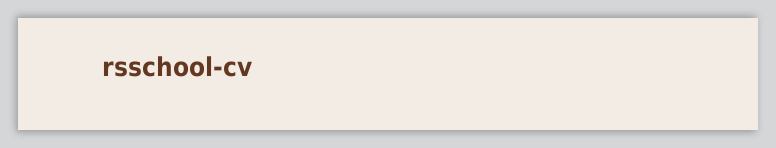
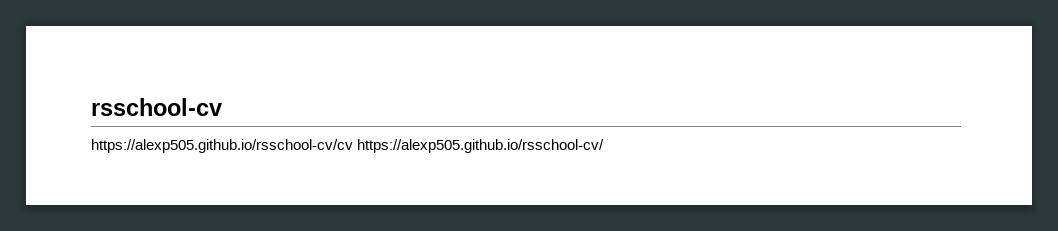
+ https://alexp505.github.io/rsschool-cv/cv https://alexp505.github.io/rsschool-cv/

